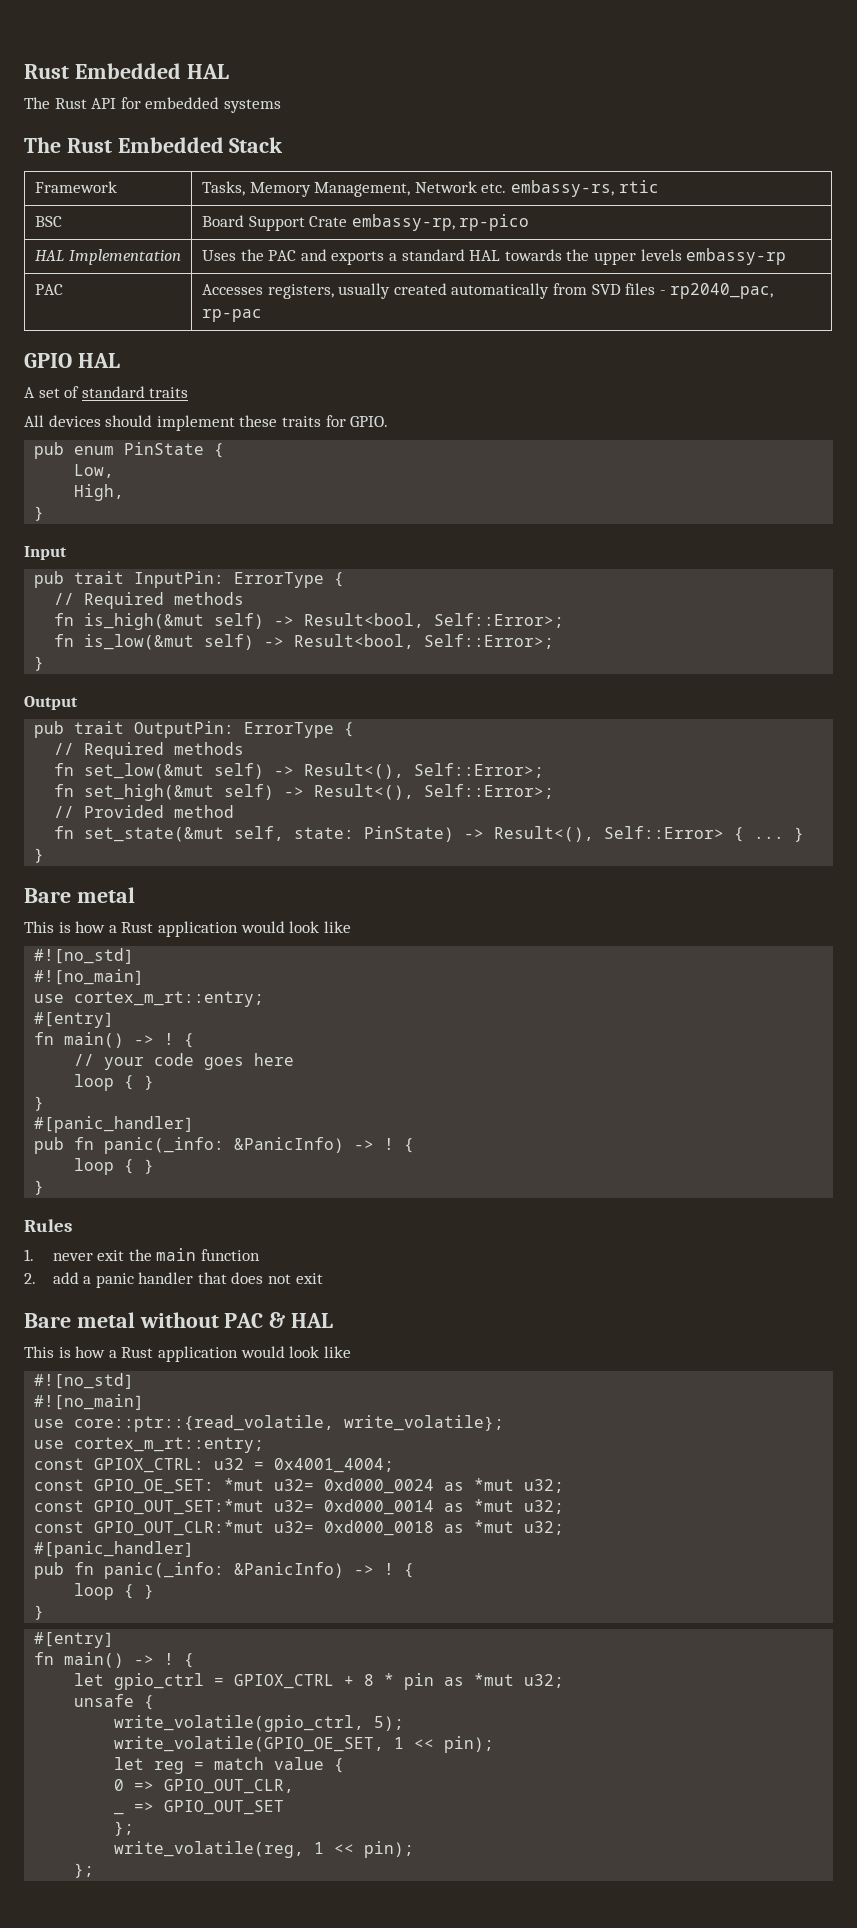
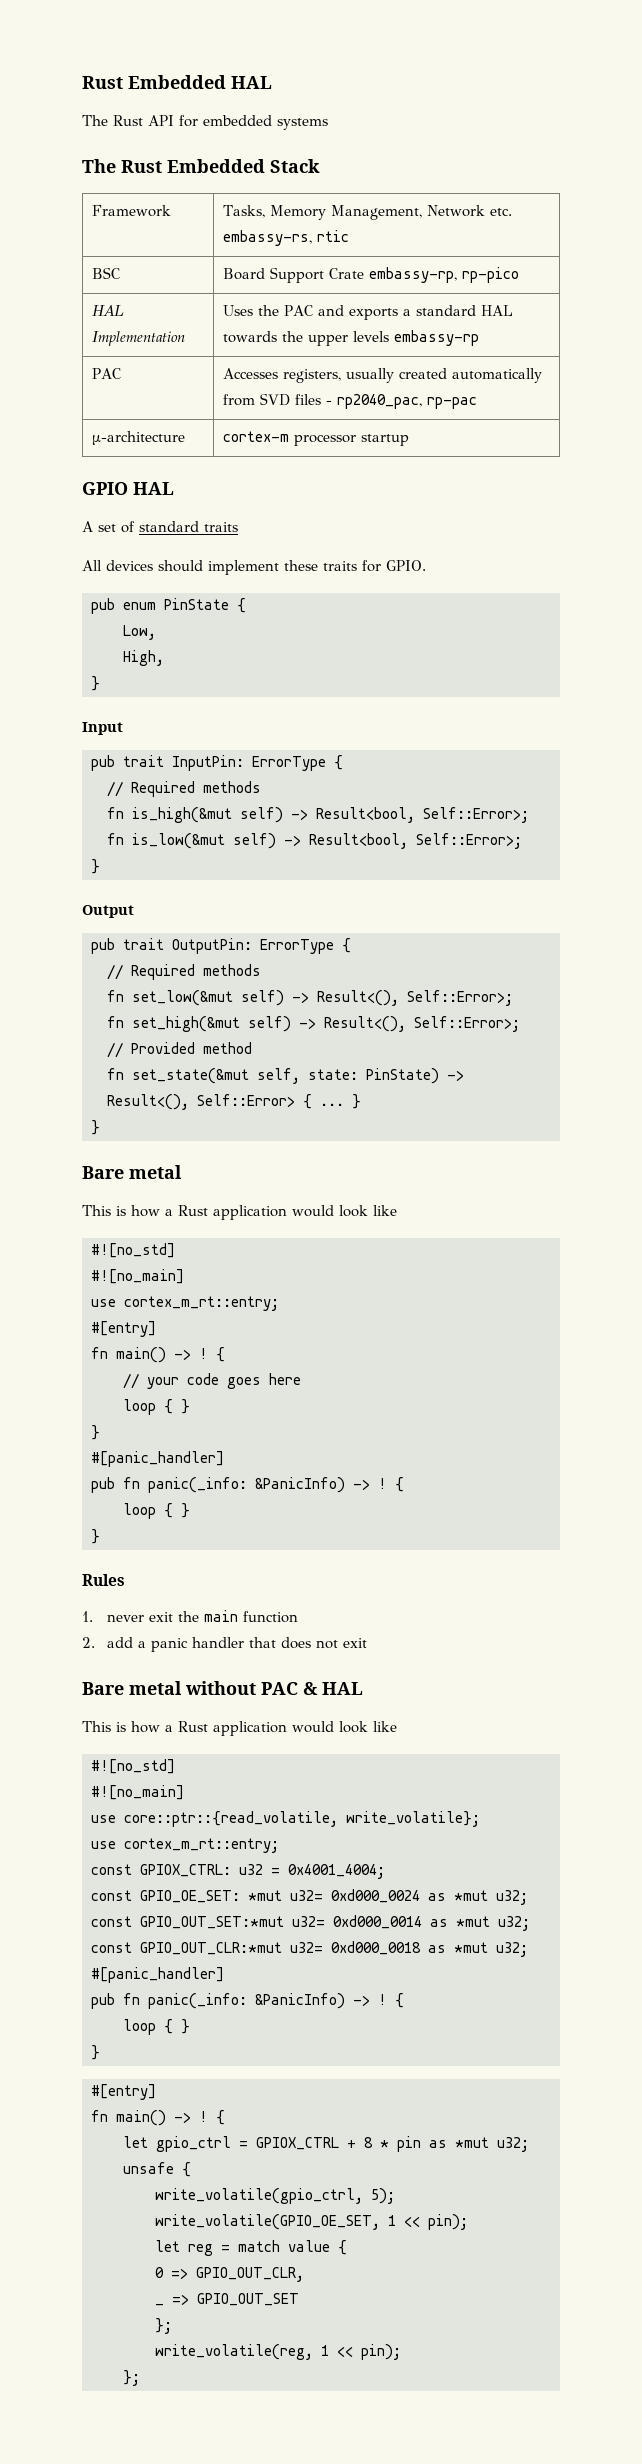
+ μ-architecture | cortex-m processor startup

